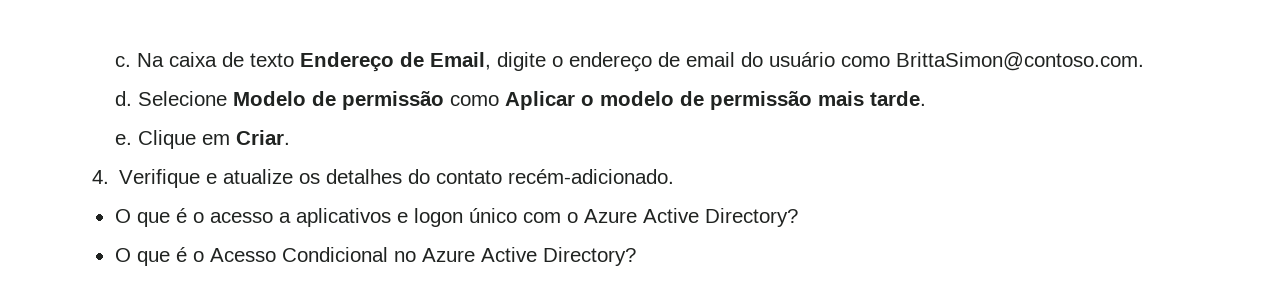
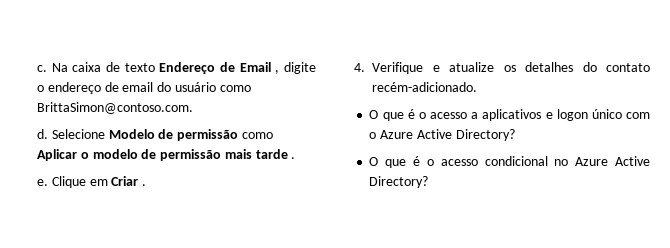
- Na caixa de texto Endereço de Email, digite o endereço de email do usuário como BrittaSimon@contoso.com.
+ Na caixa de texto Endereço de Email , digite o endereço de email do usuário como BrittaSimon@contoso.com.
- Selecione Modelo de permissão como Aplicar o modelo de permissão mais tarde.
+ Selecione Modelo de permissão como Aplicar o modelo de permissão mais tarde .
- Clique em Criar.
+ Clique em Criar .
- O que é o Acesso Condicional no Azure Active Directory?
+ O que é o acesso condicional no Azure Active Directory?

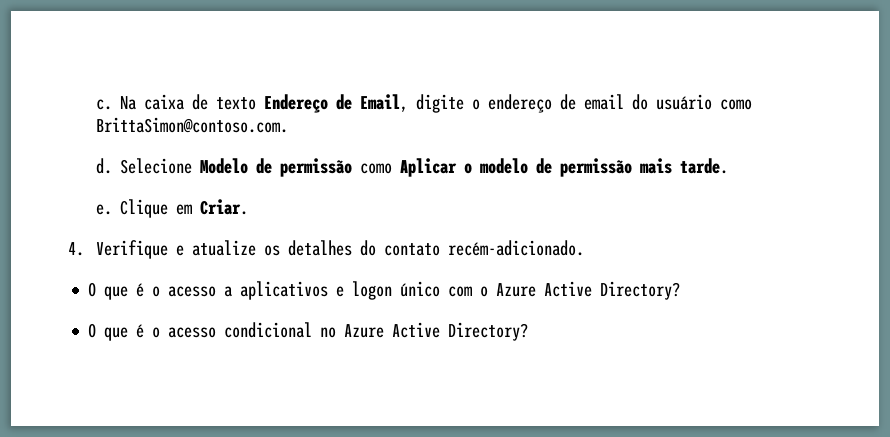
- Na caixa de texto Endereço de Email , digite o endereço de email do usuário como BrittaSimon@contoso.com.
+ Na caixa de texto Endereço de Email, digite o endereço de email do usuário como BrittaSimon@contoso.com.
- Selecione Modelo de permissão como Aplicar o modelo de permissão mais tarde .
+ Selecione Modelo de permissão como Aplicar o modelo de permissão mais tarde.
- Clique em Criar .
+ Clique em Criar.

